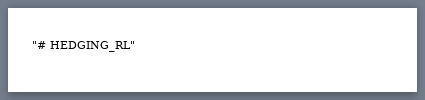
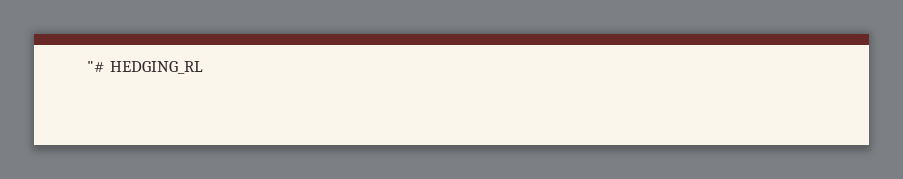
- "# HEDGING_RL"
+ "# HEDGING_RL

